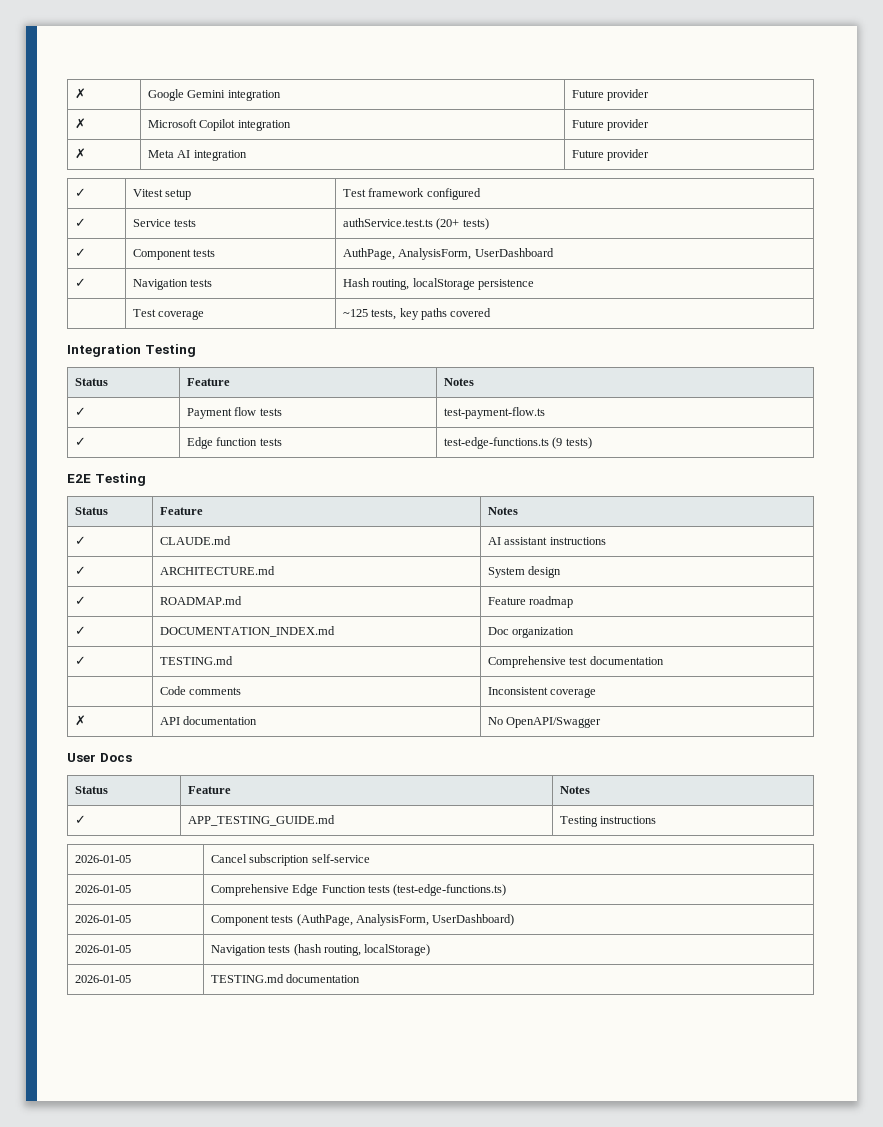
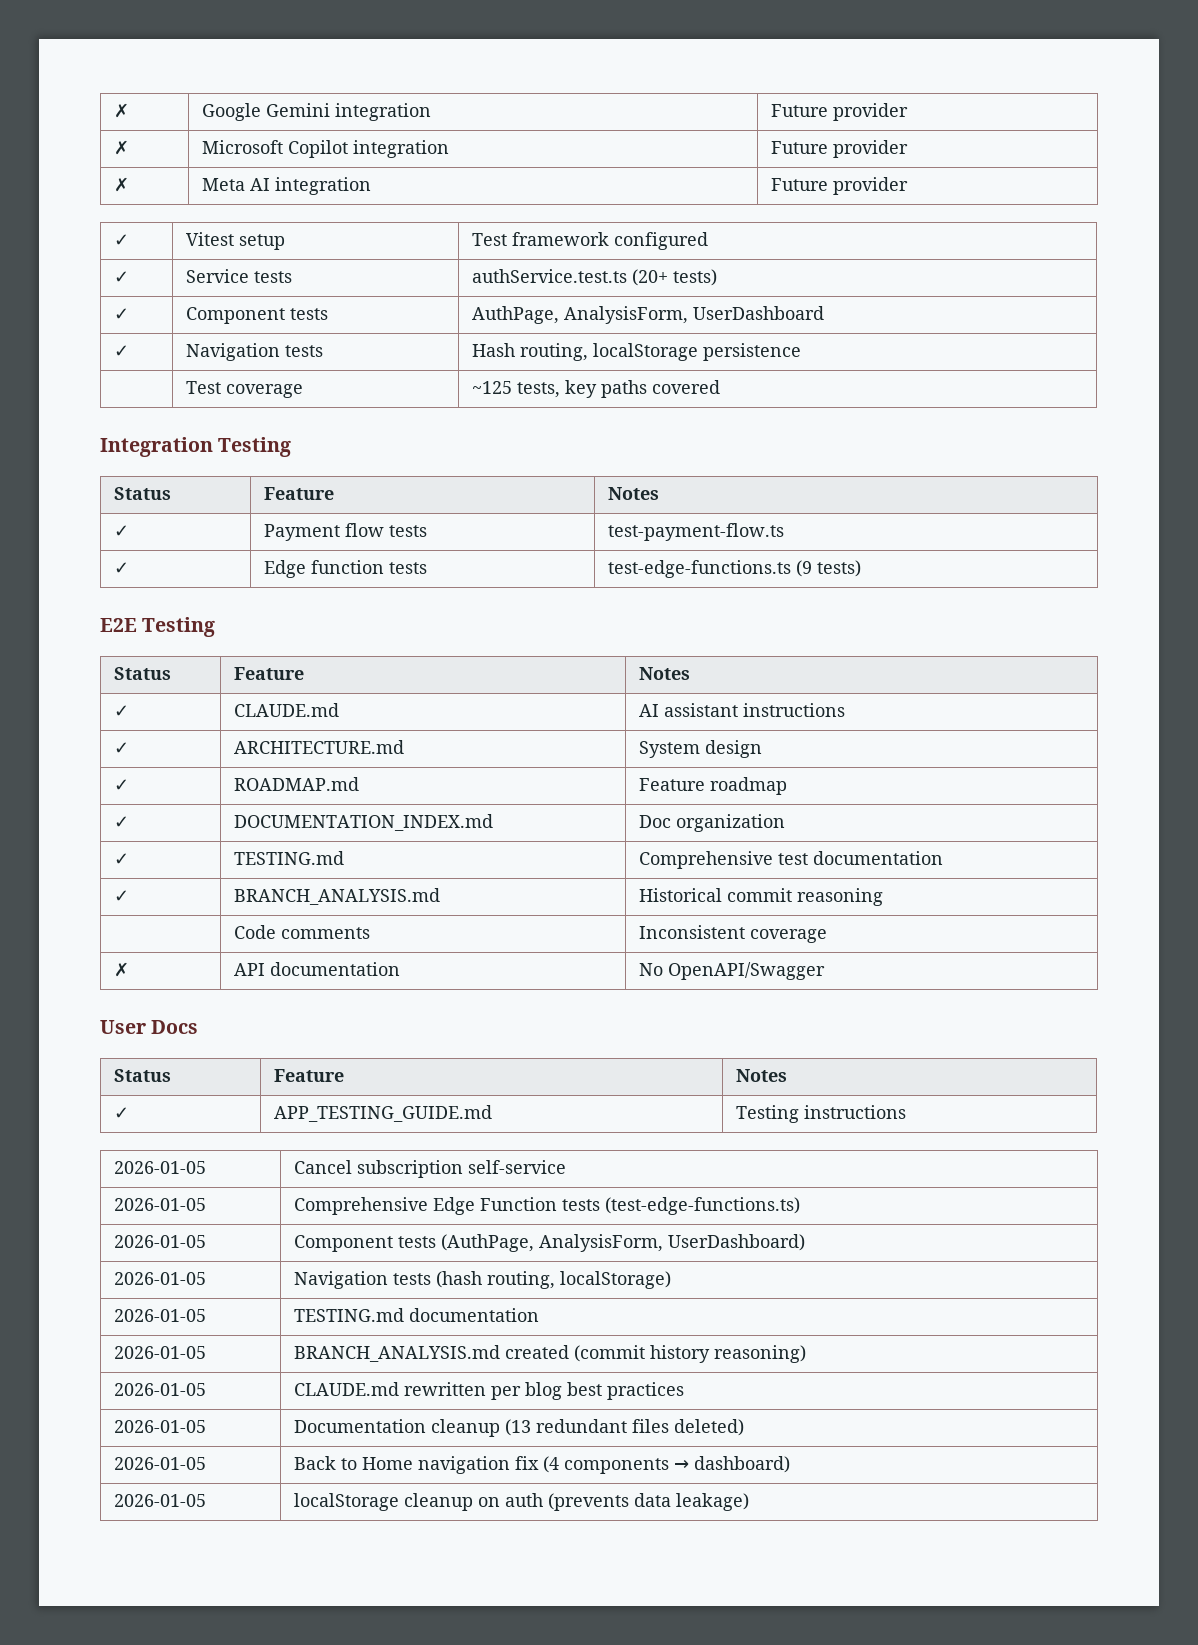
+ ✓ | BRANCH_ANALYSIS.md | Historical commit reasoning
+ 2026-01-05 | BRANCH_ANALYSIS.md created (commit history reasoning)
+ 2026-01-05 | CLAUDE.md rewritten per blog best practices
+ 2026-01-05 | Documentation cleanup (13 redundant files deleted)
+ 2026-01-05 | Back to Home navigation fix (4 components → dashboard)
+ 2026-01-05 | localStorage cleanup on auth (prevents data leakage)

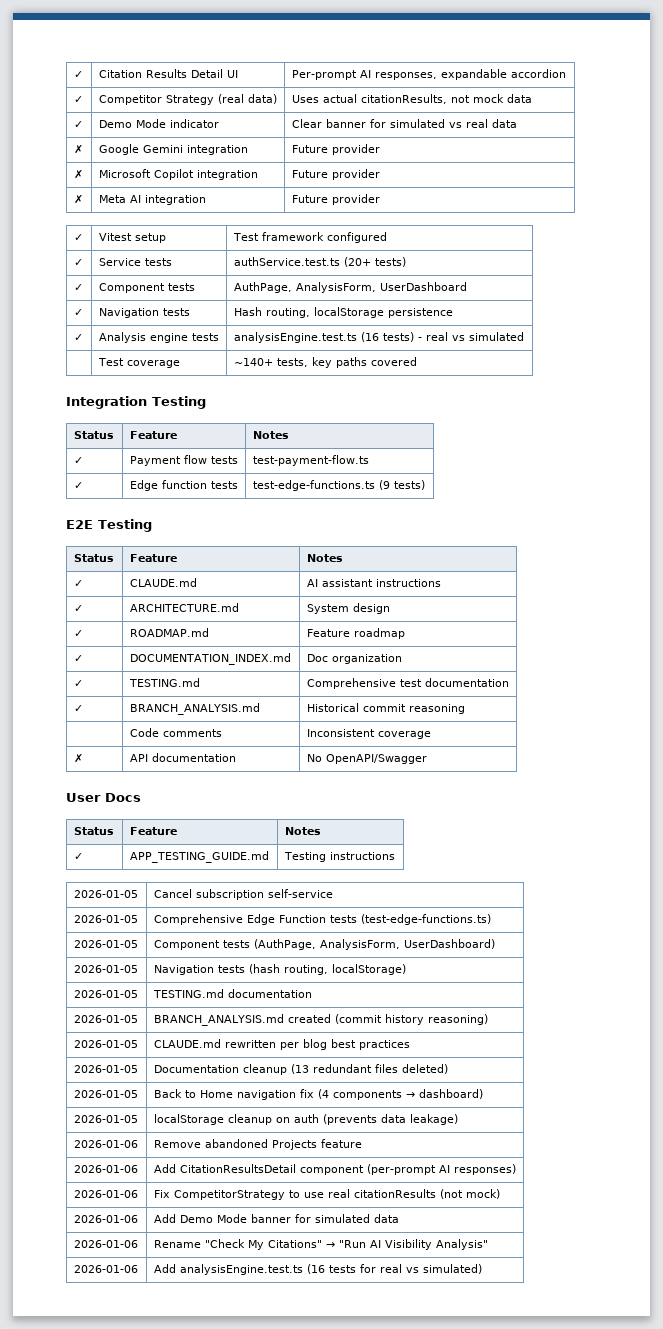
+ ✓ | Citation Results Detail UI | Per-prompt AI responses, expandable accordion
+ ✓ | Competitor Strategy (real data) | Uses actual citationResults, not mock data
+ ✓ | Demo Mode indicator | Clear banner for simulated vs real data
+ ✓ | Analysis engine tests | analysisEngine.test.ts (16 tests) - real vs simulated
- | Test coverage | ~125 tests, key paths covered
+ | Test coverage | ~140+ tests, key paths covered
+ 2026-01-06 | Remove abandoned Projects feature
+ 2026-01-06 | Add CitationResultsDetail component (per-prompt AI responses)
+ 2026-01-06 | Fix CompetitorStrategy to use real citationResults (not mock)
+ 2026-01-06 | Add Demo Mode banner for simulated data
+ 2026-01-06 | Rename "Check My Citations" → "Run AI Visibility Analysis"
+ 2026-01-06 | Add analysisEngine.test.ts (16 tests for real vs simulated)

